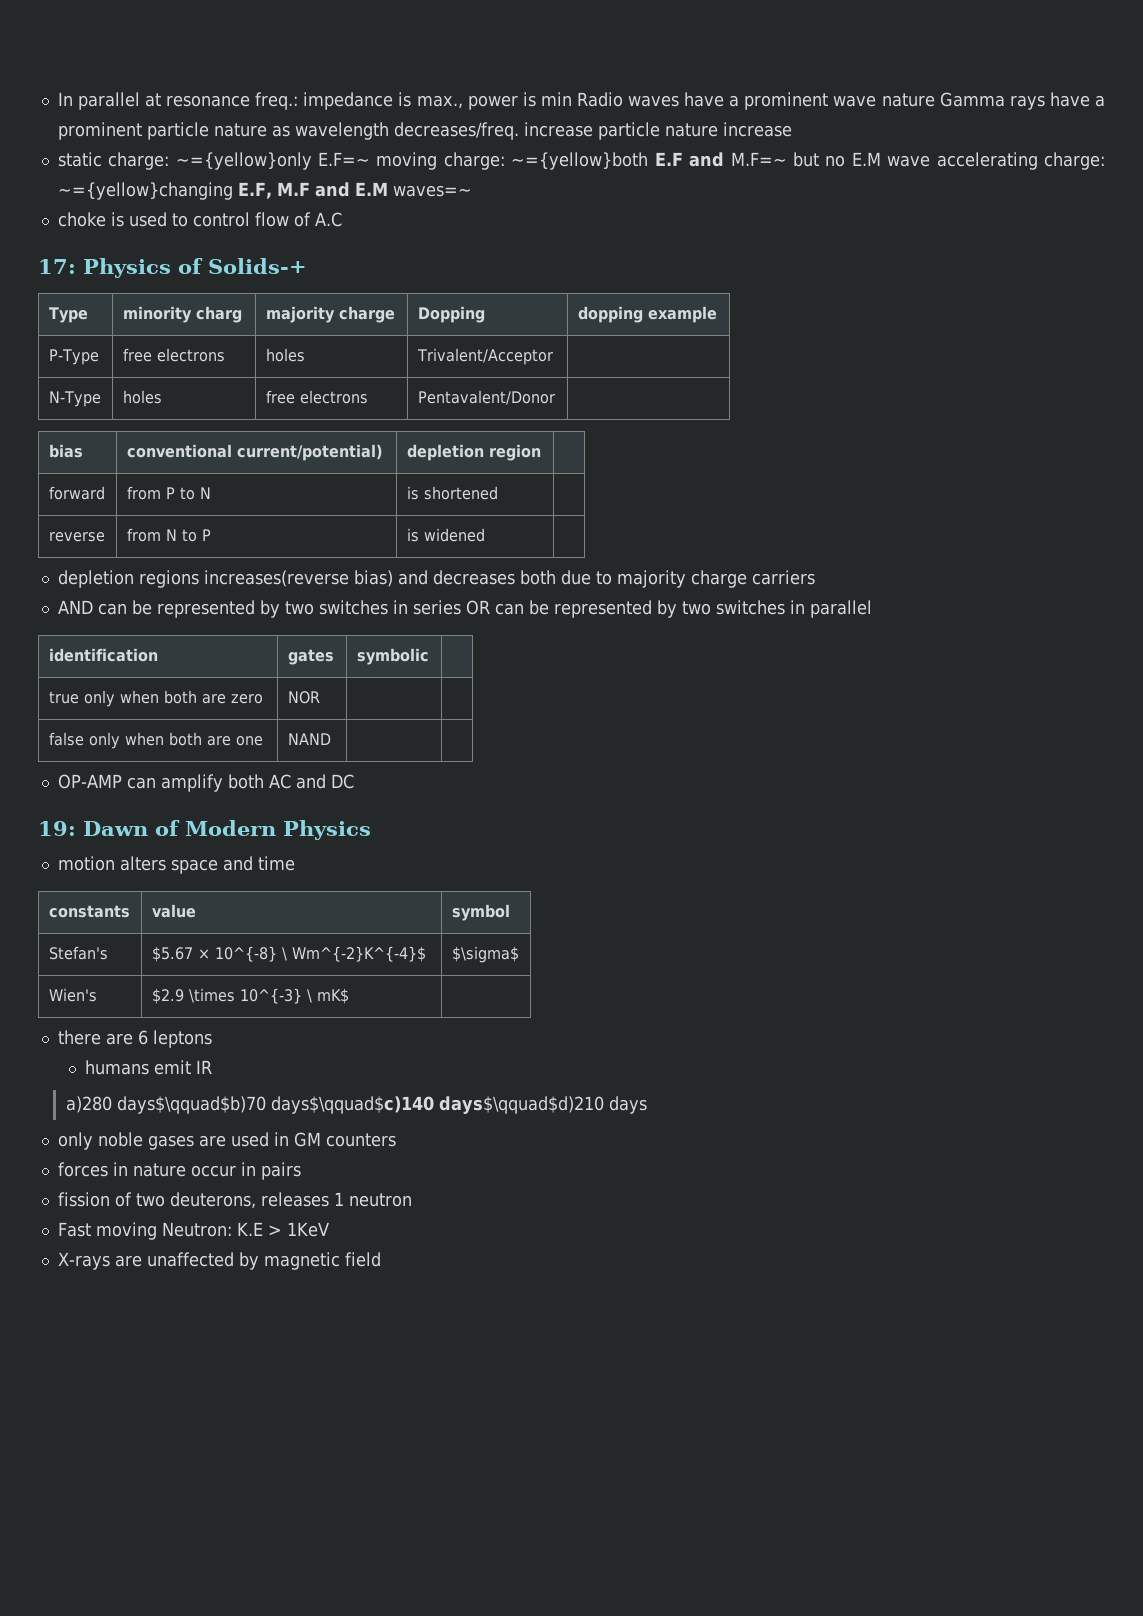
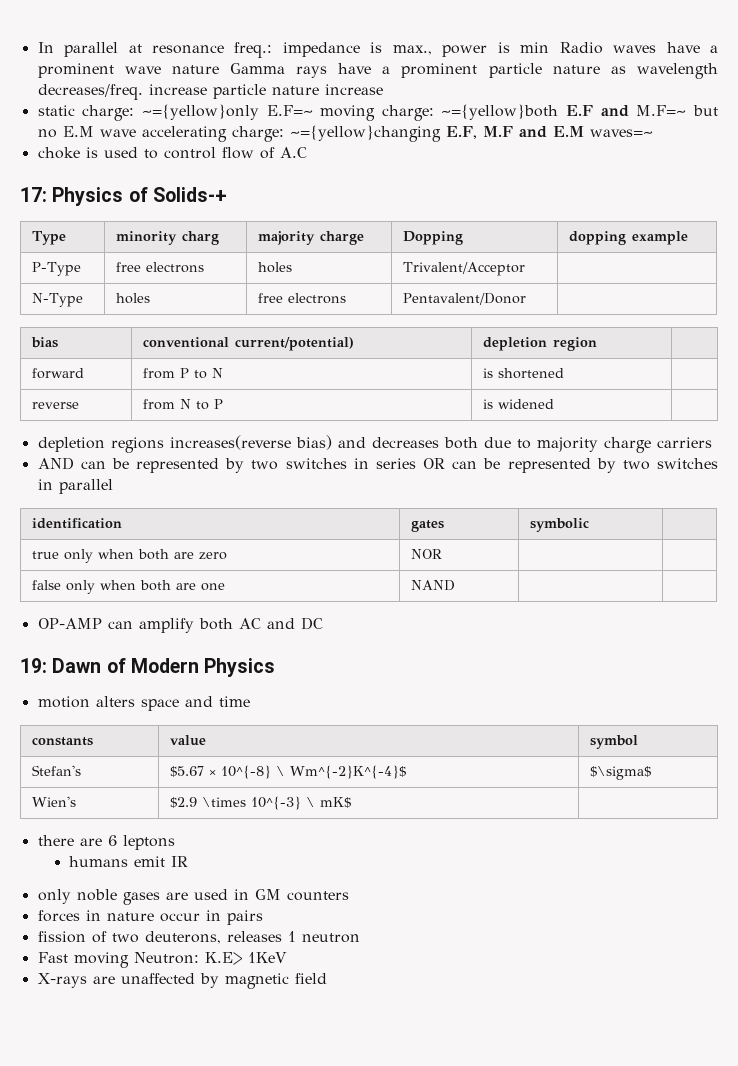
- a)280 days$\qquad$b)70 days$\qquad$c)140 days$\qquad$d)210 days
- Fast moving Neutron: K.E > 1KeV
+ Fast moving Neutron: K.E> 1KeV

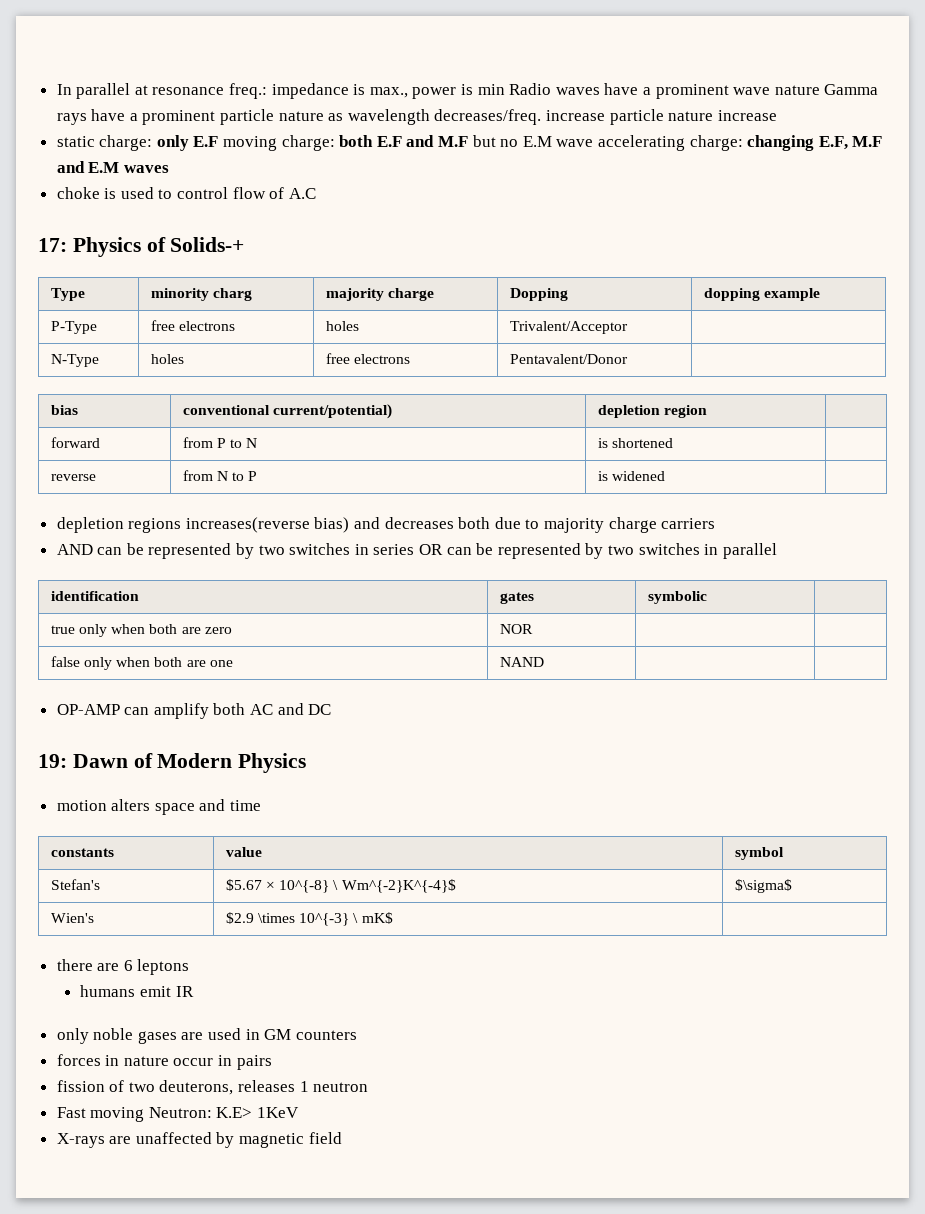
- static charge: ~={yellow}only E.F=~ moving charge: ~={yellow}both E.F and M.F=~ but no E.M wave accelerating charge: ~={yellow}changing E.F, M.F and E.M waves=~
+ static charge: only E.F moving charge: both E.F and M.F but no E.M wave accelerating charge: changing E.F, M.F and E.M waves

